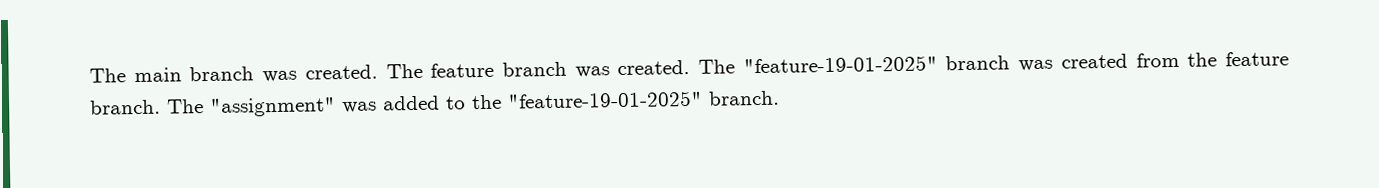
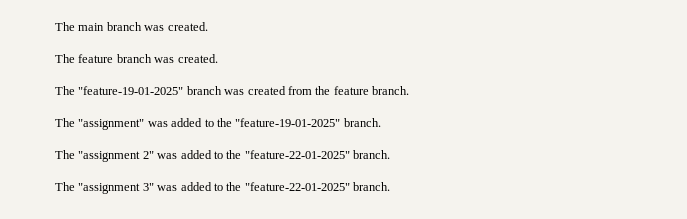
- The main branch was created. The feature branch was created. The "feature-19-01-2025" branch was created from the feature branch. The "assignment" was added to the "feature-19-01-2025" branch.
+ The main branch was created.
+ The feature branch was created.
+ The "feature-19-01-2025" branch was created from the feature branch.
+ The "assignment" was added to the "feature-19-01-2025" branch.
+ The "assignment 2" was added to the "feature-22-01-2025" branch.
+ The "assignment 3" was added to the "feature-22-01-2025" branch.

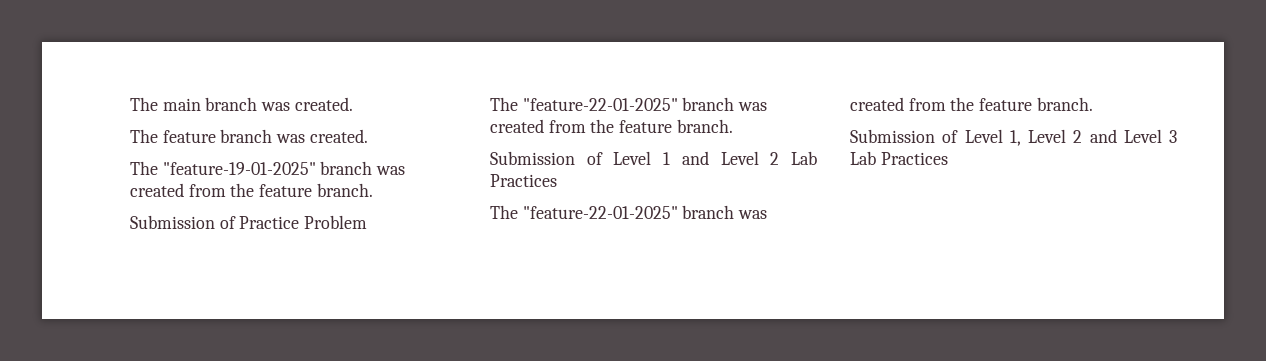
- The "assignment" was added to the "feature-19-01-2025" branch.
- The "assignment 2" was added to the "feature-22-01-2025" branch.
- The "assignment 3" was added to the "feature-22-01-2025" branch.
+ Submission of Practice Problem
+ The "feature-22-01-2025" branch was created from the feature branch.
+ Submission of Level 1 and Level 2 Lab Practices
+ The "feature-22-01-2025" branch was created from the feature branch.
+ Submission of Level 1, Level 2 and Level 3 Lab Practices

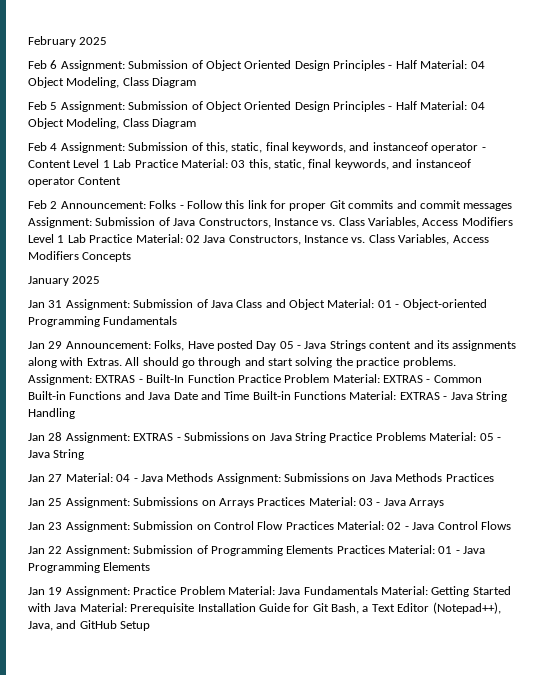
- The main branch was created.
- The feature branch was created.
- The "feature-19-01-2025" branch was created from the feature branch.
- Submission of Practice Problem
- The "feature-22-01-2025" branch was created from the feature branch.
- Submission of Level 1 and Level 2 Lab Practices
- The "feature-22-01-2025" branch was created from the feature branch.
- Submission of Level 1, Level 2 and Level 3 Lab Practices
+ February 2025
+ Feb 6 Assignment: Submission of Object Oriented Design Principles - Half Material: 04 Object Modeling, Class Diagram
+ Feb 5 Assignment: Submission of Object Oriented Design Principles - Half Material: 04 Object Modeling, Class Diagram
+ Feb 4 Assignment: Submission of this, static, final keywords, and instanceof operator - Content Level 1 Lab Practice Material: 03 this, static, final keywords, and instanceof operator Content
+ Feb 2 Announcement: Folks - Follow this link for proper Git commits and commit messages Assignment: Submission of Java Constructors, Instance vs. Class Variables, Access Modifiers Level 1 Lab Practice Material: 02 Java Constructors, Instance vs. Class Variables, Access Modifiers Concepts
+ January 2025
+ Jan 31 Assignment: Submission of Java Class and Object Material: 01 - Object-oriented Programming Fundamentals
+ Jan 29 Announcement: Folks, Have posted Day 05 - Java Strings content and its assignments along with Extras. All should go through and start solving the practice problems. Assignment: EXTRAS - Built-In Function Practice Problem Material: EXTRAS - Common Built-in Functions and Java Date and Time Built-in Functions Material: EXTRAS - Java String Handling
+ Jan 28 Assignment: EXTRAS - Submissions on Java String Practice Problems Material: 05 - Java String
+ Jan 27 Material: 04 - Java Methods Assignment: Submissions on Java Methods Practices
+ Jan 25 Assignment: Submissions on Arrays Practices Material: 03 - Java Arrays
+ Jan 23 Assignment: Submission on Control Flow Practices Material: 02 - Java Control Flows
+ Jan 22 Assignment: Submission of Programming Elements Practices Material: 01 - Java Programming Elements
+ Jan 19 Assignment: Practice Problem Material: Java Fundamentals Material: Getting Started with Java Material: Prerequisite Installation Guide for Git Bash, a Text Editor (Notepad++), Java, and GitHub Setup

